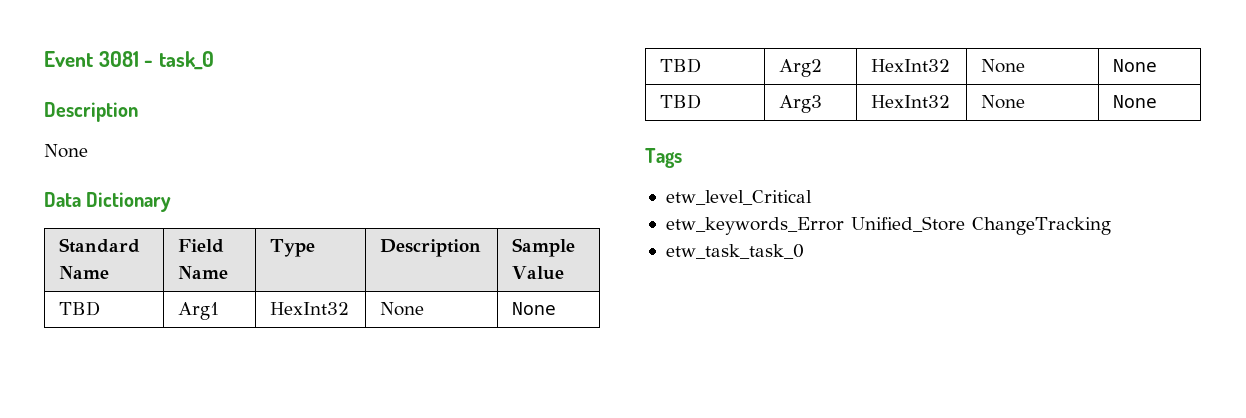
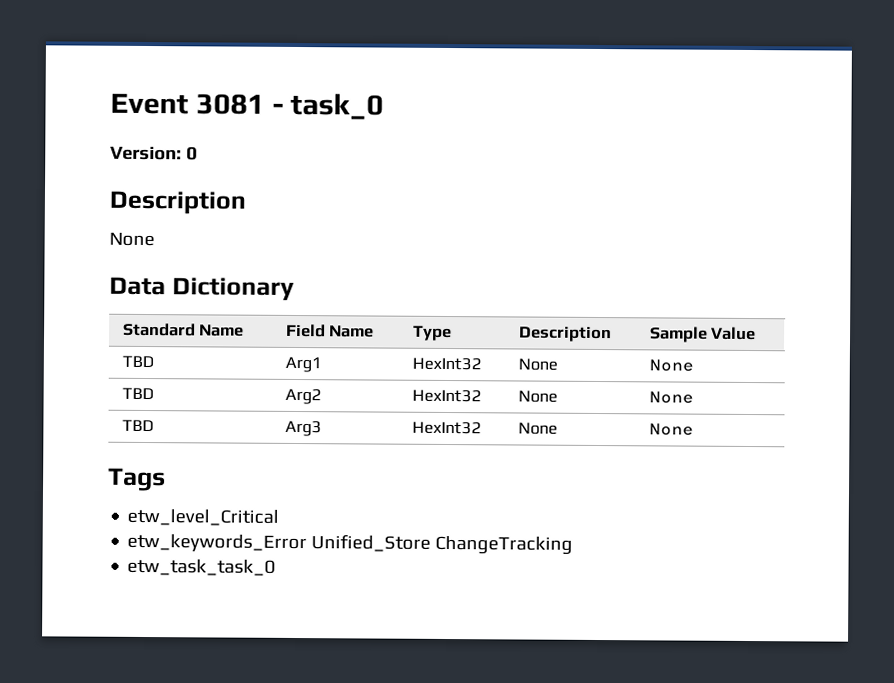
+ Version: 0

